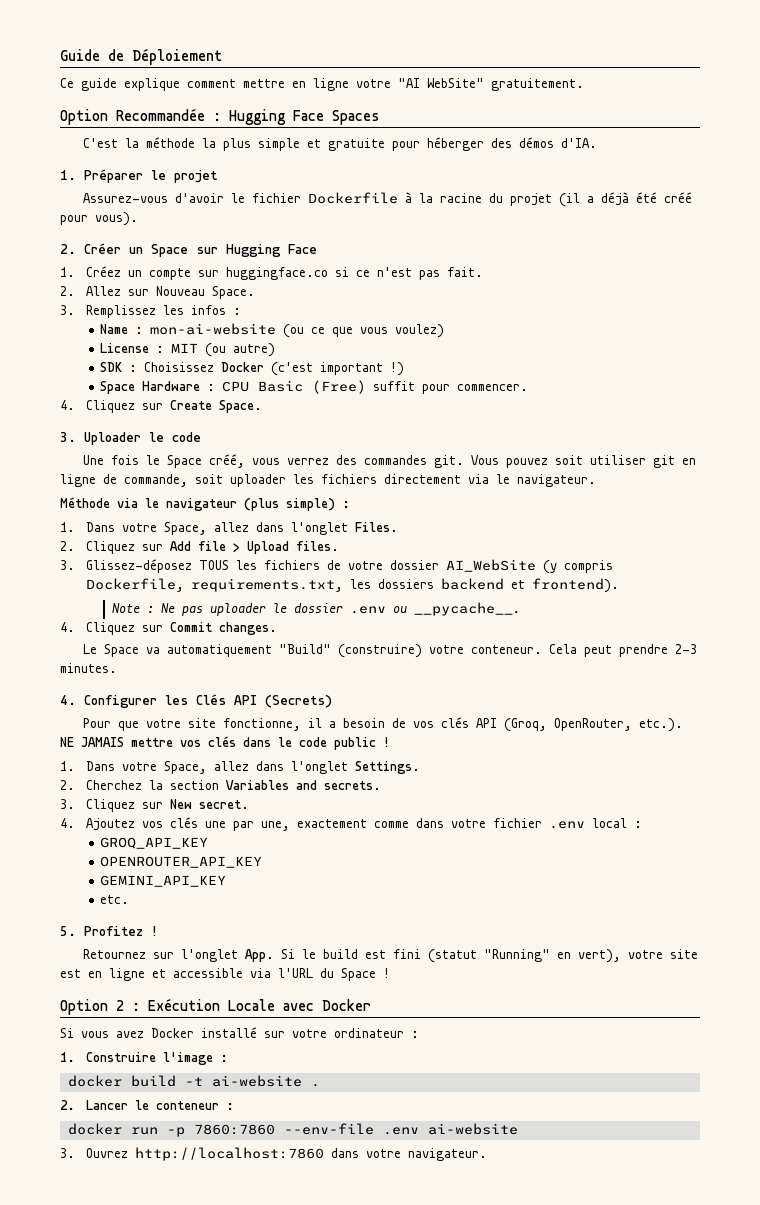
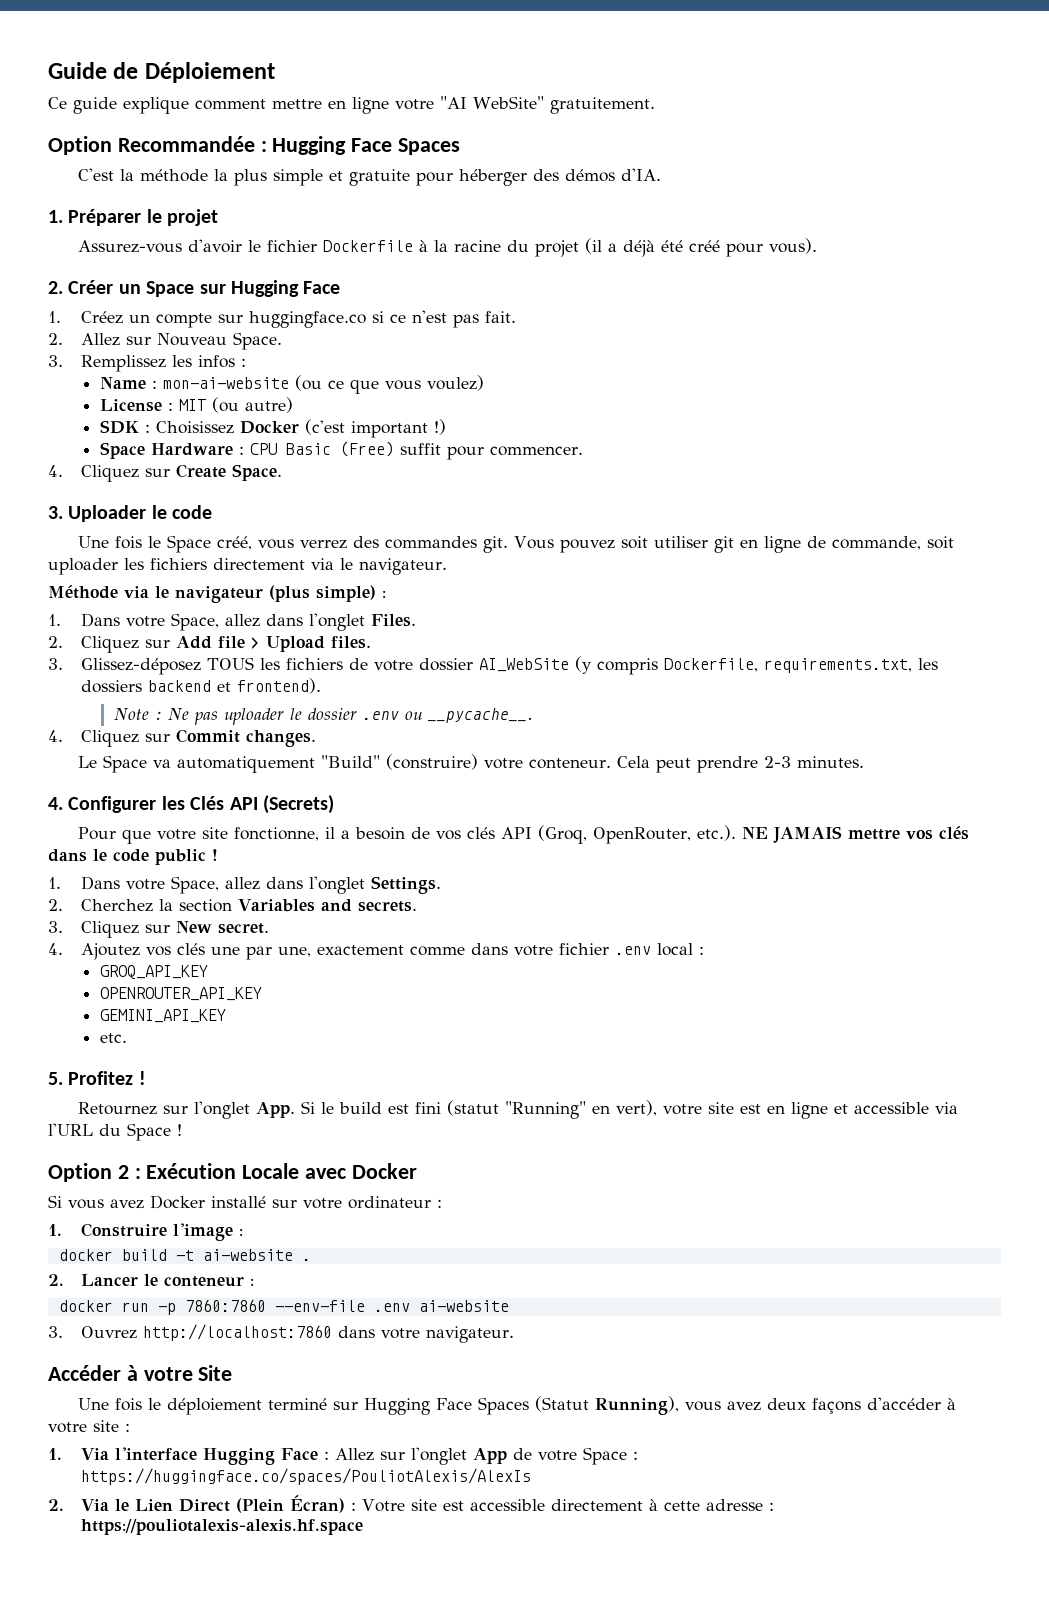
+ Accéder à votre Site
+ Une fois le déploiement terminé sur Hugging Face Spaces (Statut Running), vous avez deux façons d'accéder à votre site :
+ 1. Via l'interface Hugging Face : Allez sur l'onglet App de votre Space : https://huggingface.co/spaces/PouliotAlexis/AlexIs
+ 2. Via le Lien Direct (Plein Écran) : Votre site est accessible directement à cette adresse : https://pouliotalexis-alexis.hf.space

